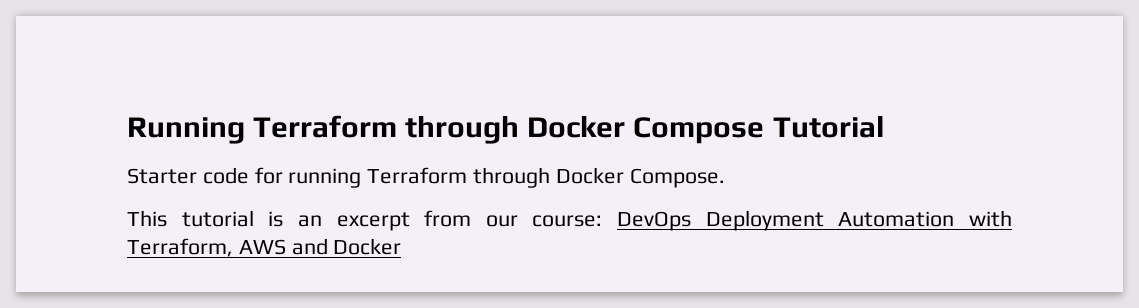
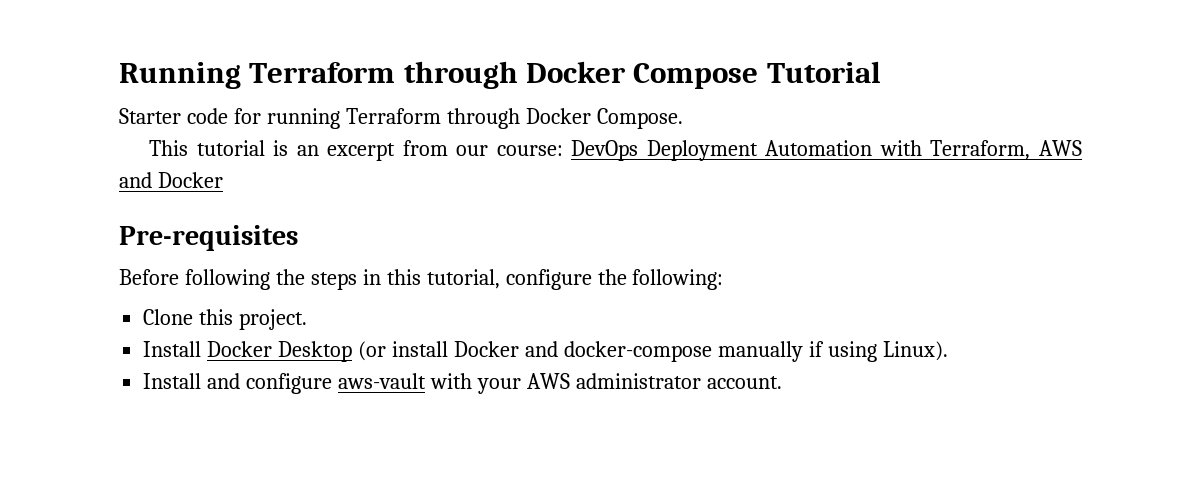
+ Pre-requisites
+ Before following the steps in this tutorial, configure the following:
+ Clone this project.
+ Install Docker Desktop (or install Docker and docker-compose manually if using Linux).
+ Install and configure aws-vault with your AWS administrator account.

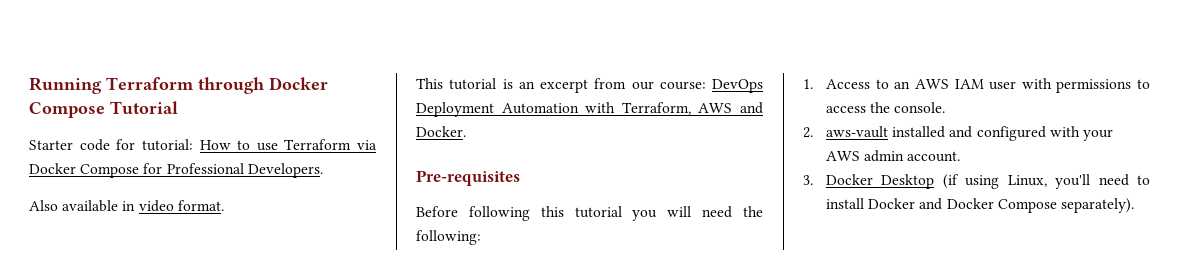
- Starter code for running Terraform through Docker Compose.
+ Starter code for tutorial: How to use Terraform via Docker Compose for Professional Developers.
+ Also available in video format.
- This tutorial is an excerpt from our course: DevOps Deployment Automation with Terraform, AWS and Docker
+ This tutorial is an excerpt from our course: DevOps Deployment Automation with Terraform, AWS and Docker.
- Before following the steps in this tutorial, configure the following:
- Clone this project.
- Install Docker Desktop (or install Docker and docker-compose manually if using Linux).
- Install and configure aws-vault with your AWS administrator account.
+ Before following this tutorial you will need the following:
+ 1. Access to an AWS IAM user with permissions to access the console.
+ 2. aws-vault installed and configured with your AWS admin account.
+ 3. Docker Desktop (if using Linux, you'll need to install Docker and Docker Compose separately).

